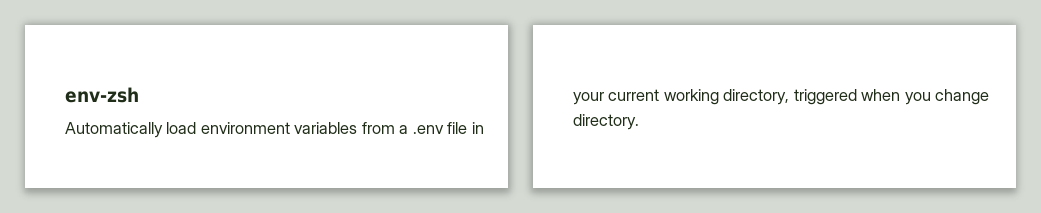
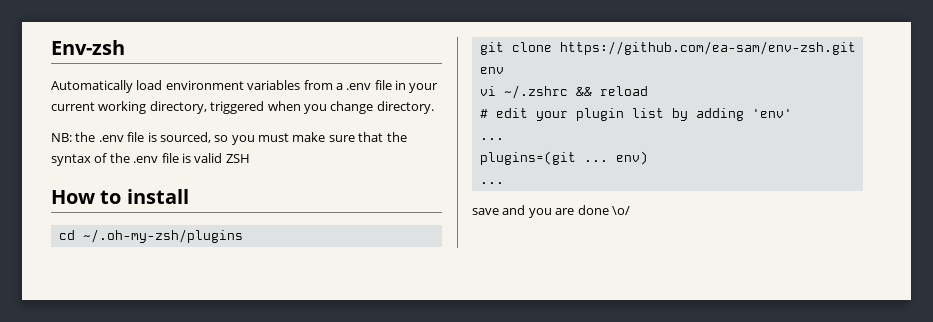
- env-zsh
+ Env-zsh
+ NB: the .env file is sourced, so you must make sure that the syntax of the .env file is valid ZSH
+ How to install
+ cd ~/.oh-my-zsh/plugins
+ git clone https://github.com/ea-sam/env-zsh.git env
+ vi ~/.zshrc && reload
+ # edit your plugin list by adding 'env'
+ ...
+ plugins=(git ... env)
+ ...
+ save and you are done \o/

